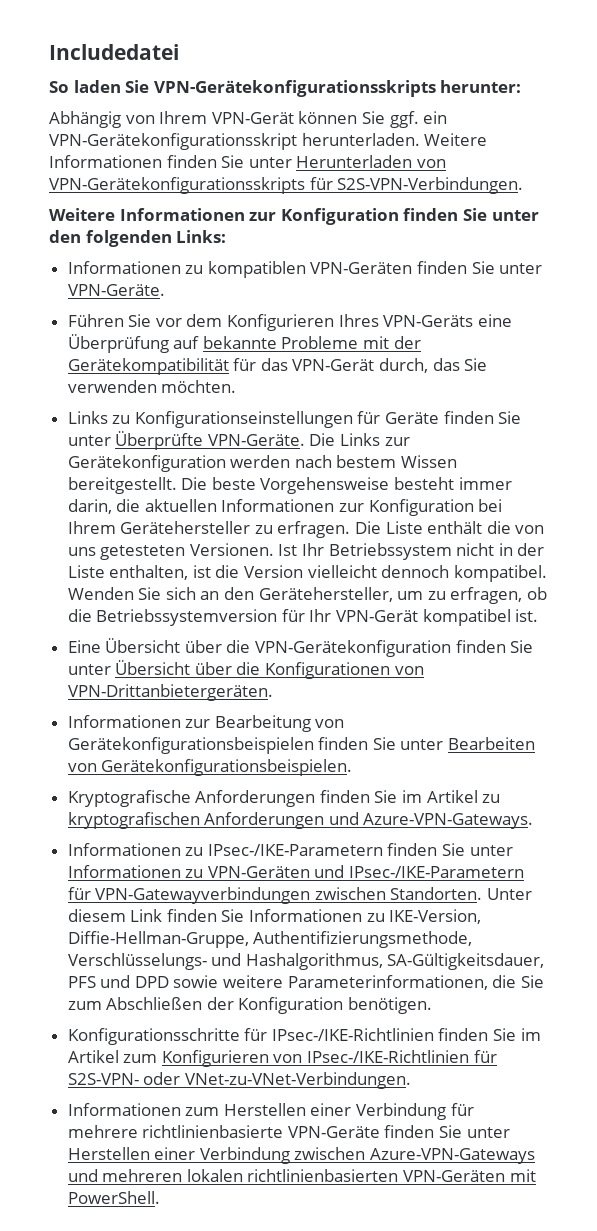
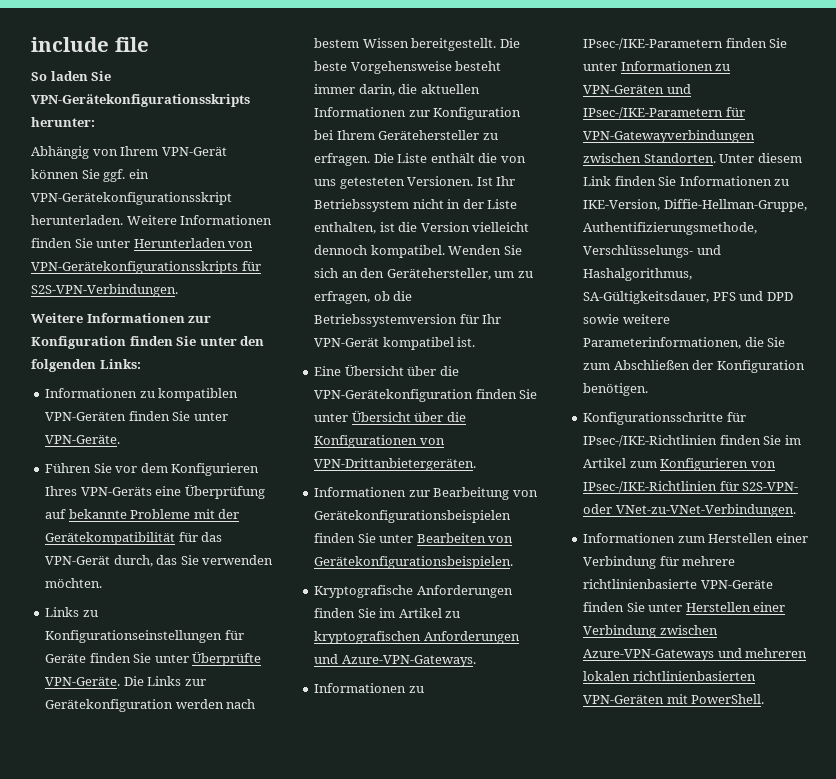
- Includedatei
+ include file

